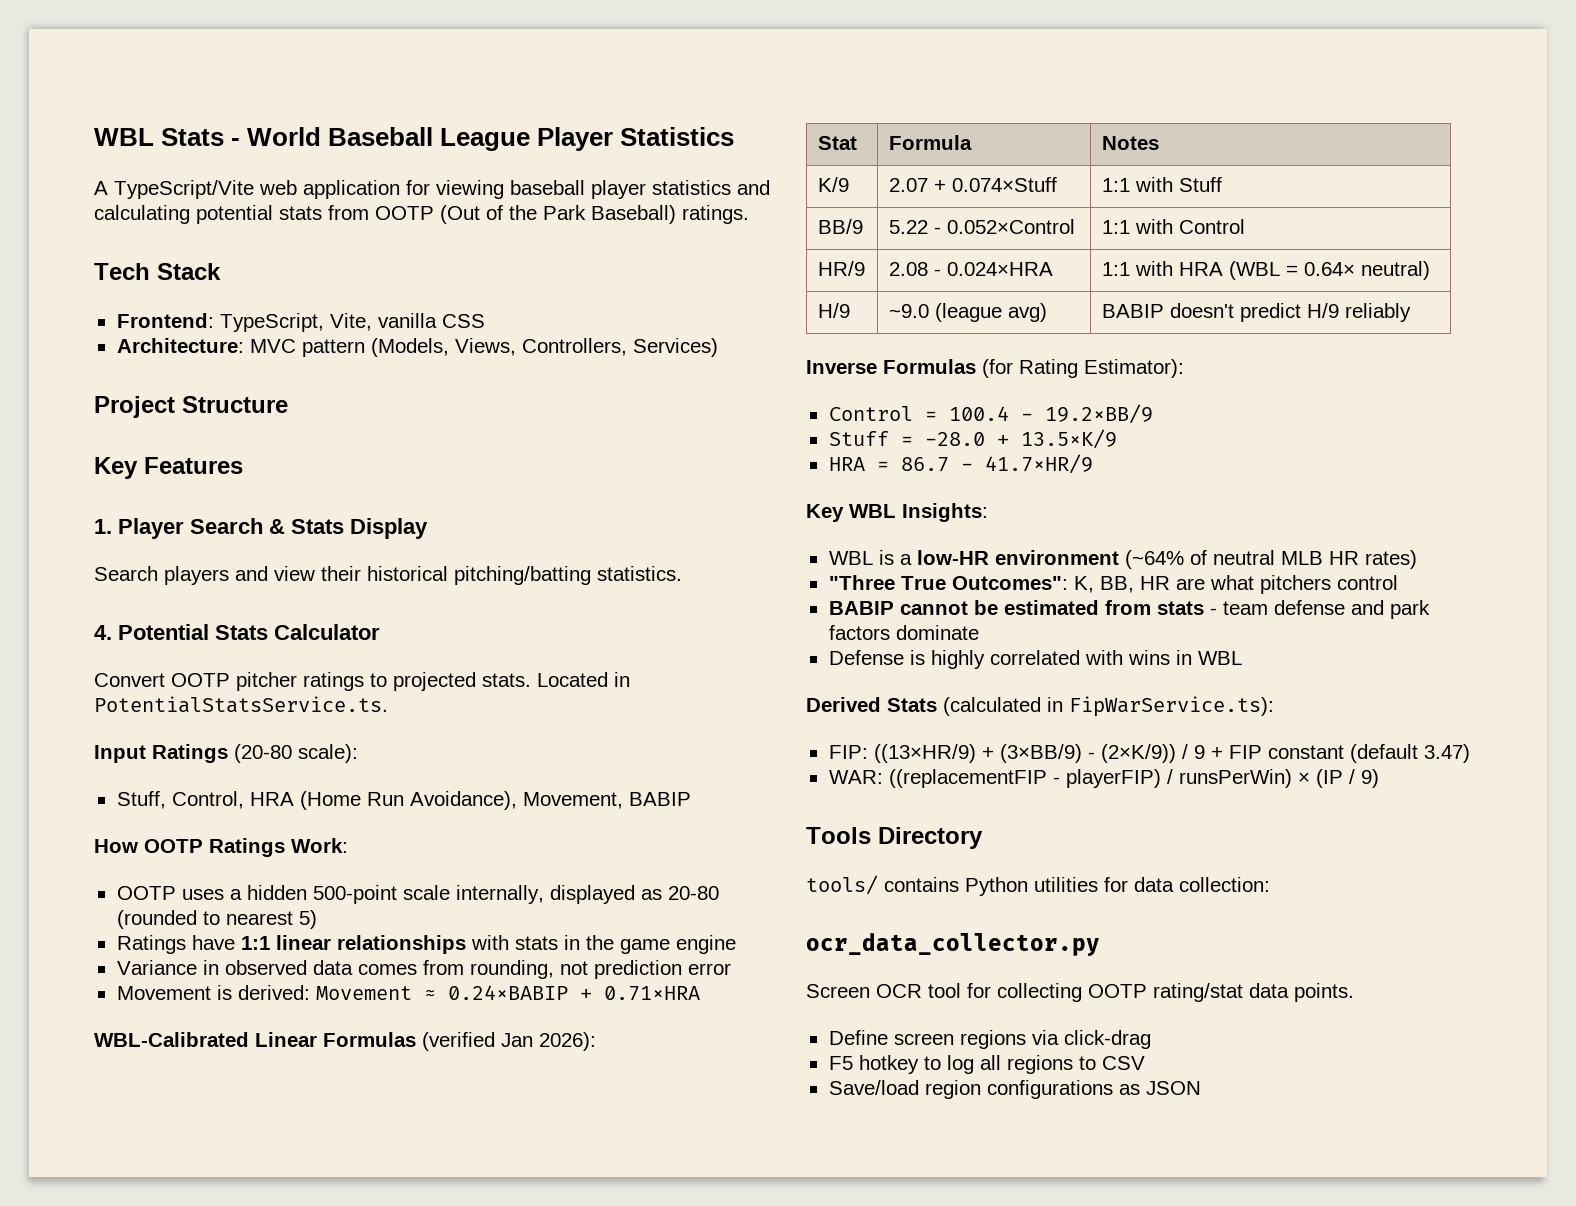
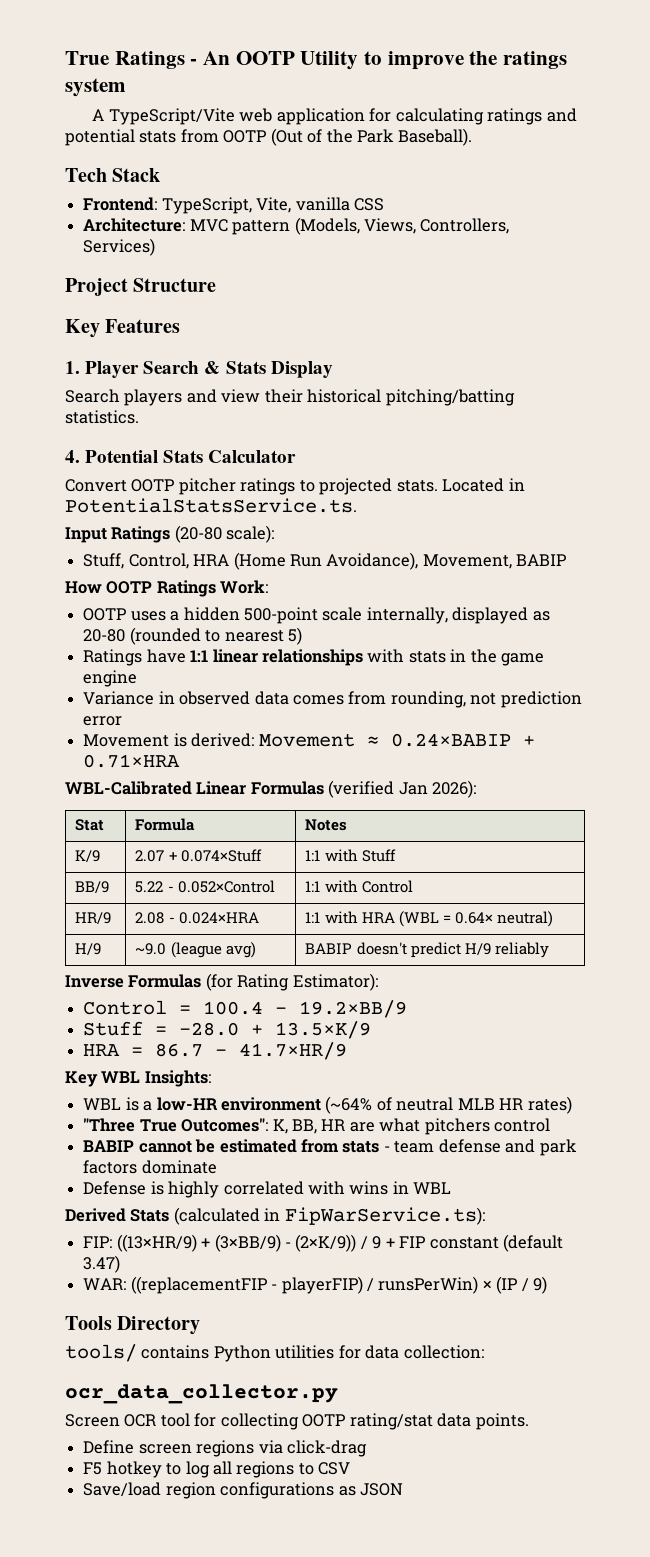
- WBL Stats - World Baseball League Player Statistics
+ True Ratings - An OOTP Utility to improve the ratings system
- A TypeScript/Vite web application for viewing baseball player statistics and calculating potential stats from OOTP (Out of the Park Baseball) ratings.
+ A TypeScript/Vite web application for calculating ratings and potential stats from OOTP (Out of the Park Baseball).

